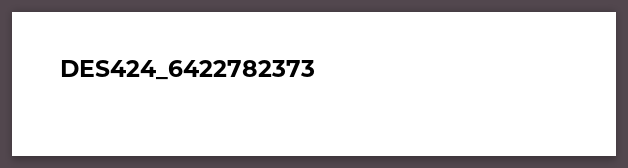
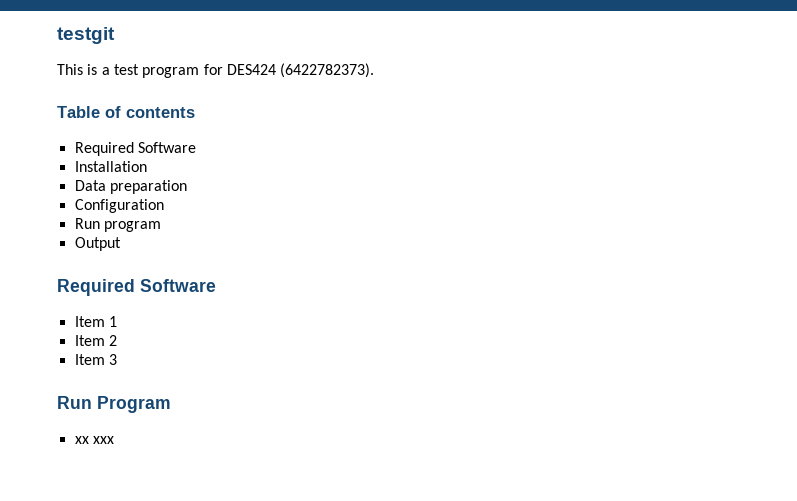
- DES424_6422782373
+ testgit
+ This is a test program for DES424 (6422782373).
+ Table of contents
+ Required Software
+ Installation
+ Data preparation
+ Configuration
+ Run program
+ Output
+ Required Software
+ Item 1
+ Item 2
+ Item 3
+ Run Program
+ xx xxx

